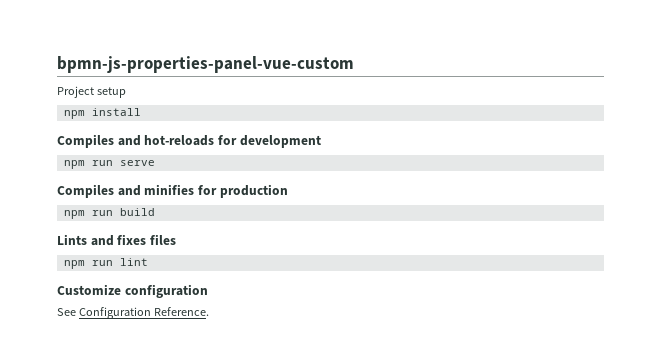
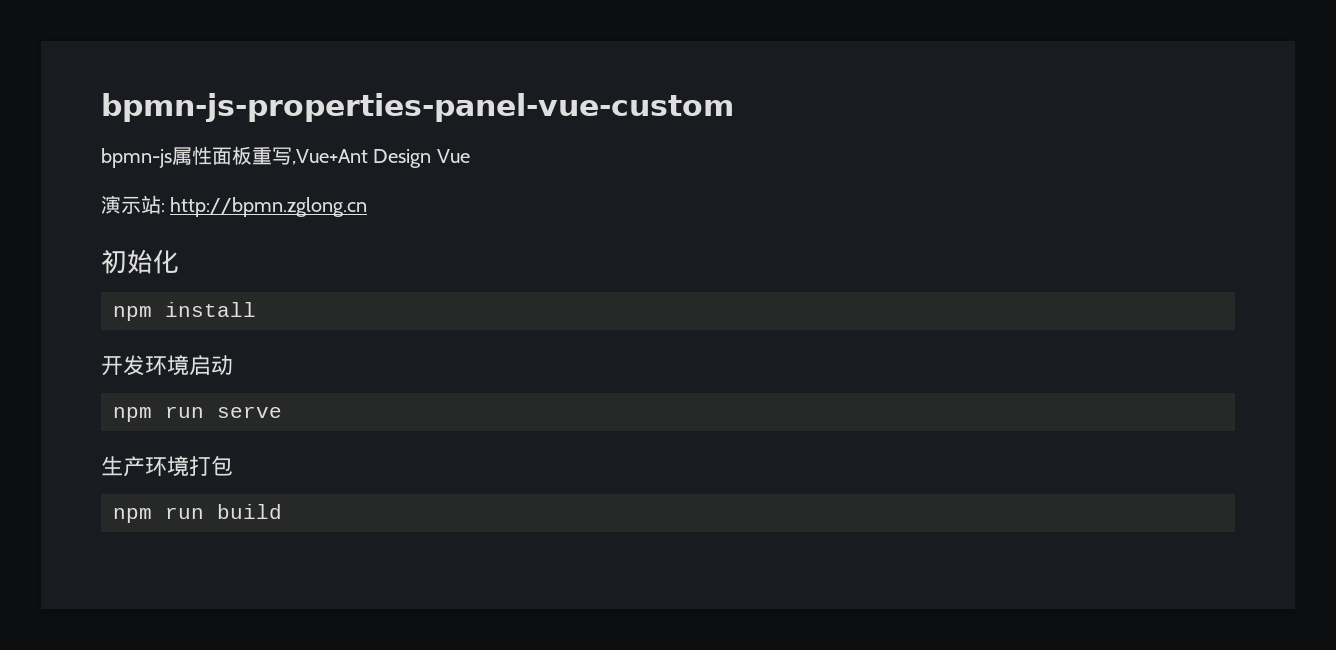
- Project setup
+ bpmn-js属性面板重写,Vue+Ant Design Vue
+ 演示站: http://bpmn.zglong.cn
+ 初始化
  npm install
- Compiles and hot-reloads for development
+ 开发环境启动
  npm run serve
- Compiles and minifies for production
+ 生产环境打包
  npm run build
- Lints and fixes files
- npm run lint
- Customize configuration
- See Configuration Reference.

